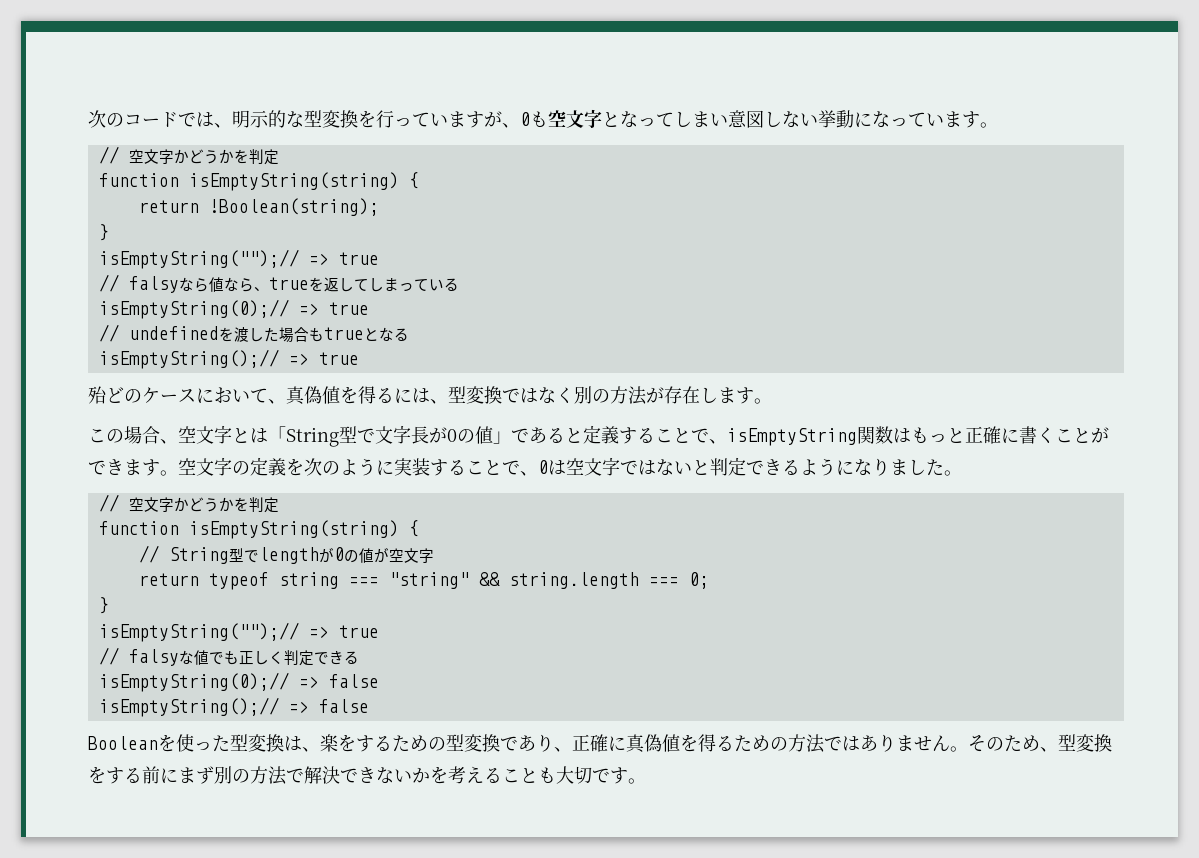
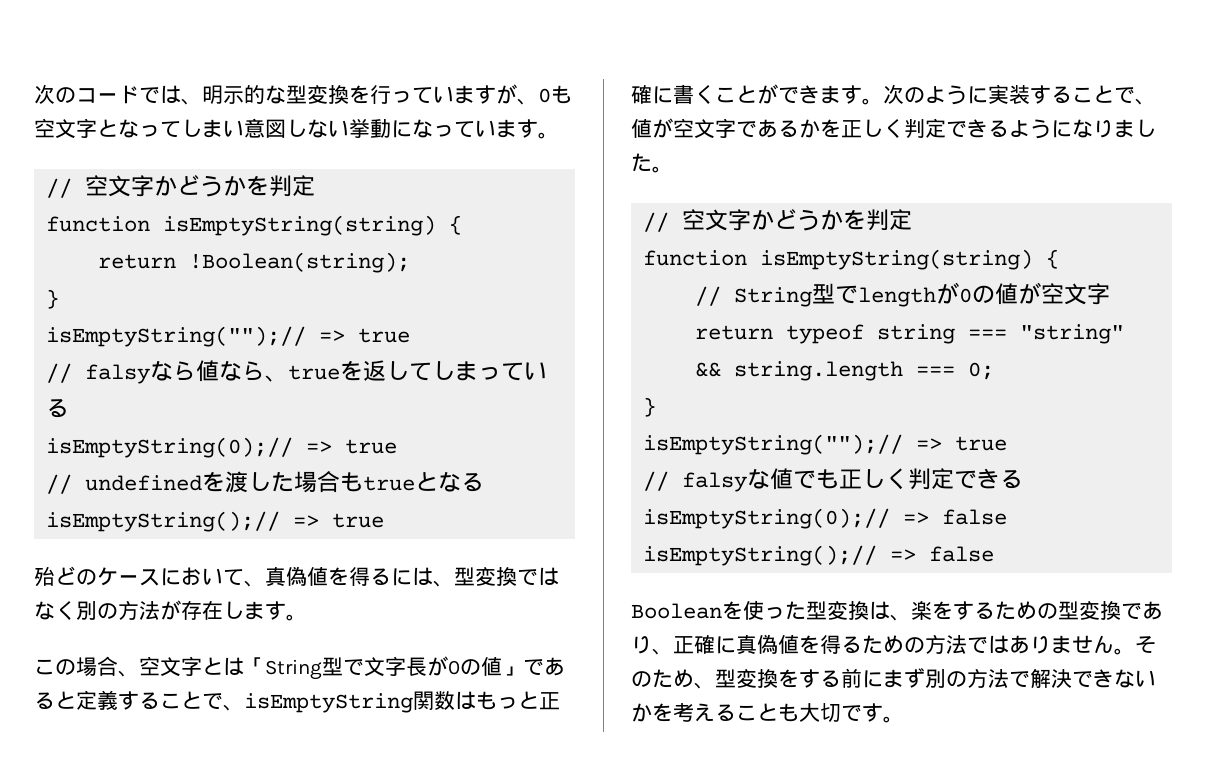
- 空文字の定義を次のように実装することで、0は空文字ではないと判定できるようになりました。
+ 次のように実装することで、値が空文字であるかを正しく判定できるようになりました。

